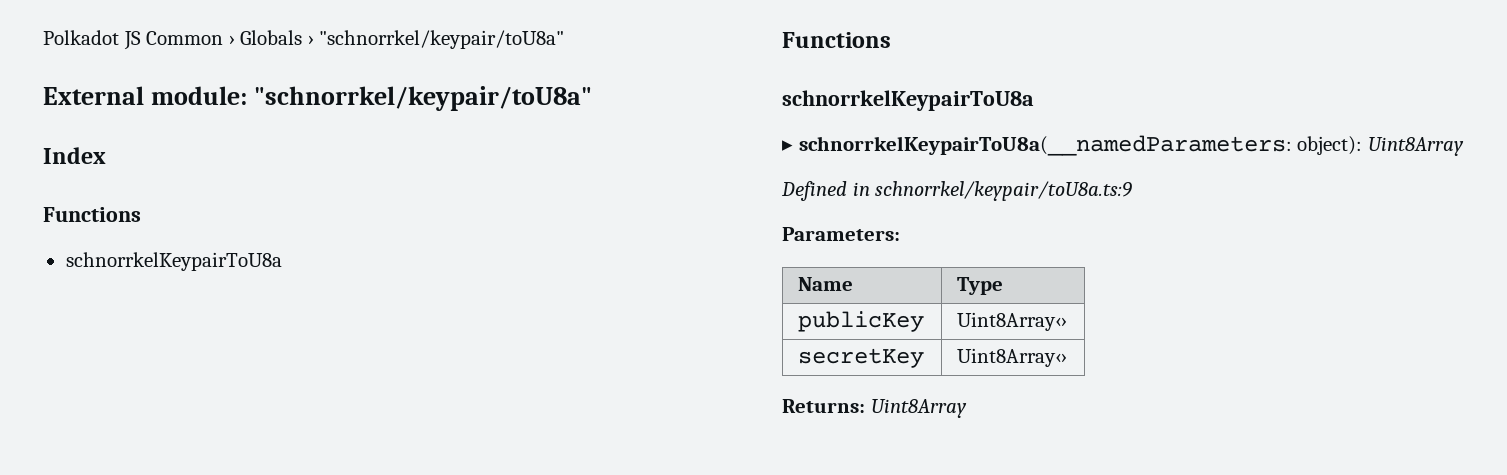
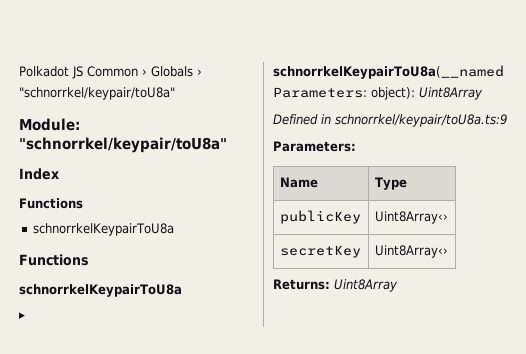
- External module: "schnorrkel/keypair/toU8a"
+ Module: "schnorrkel/keypair/toU8a"

